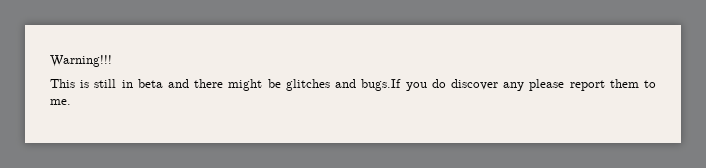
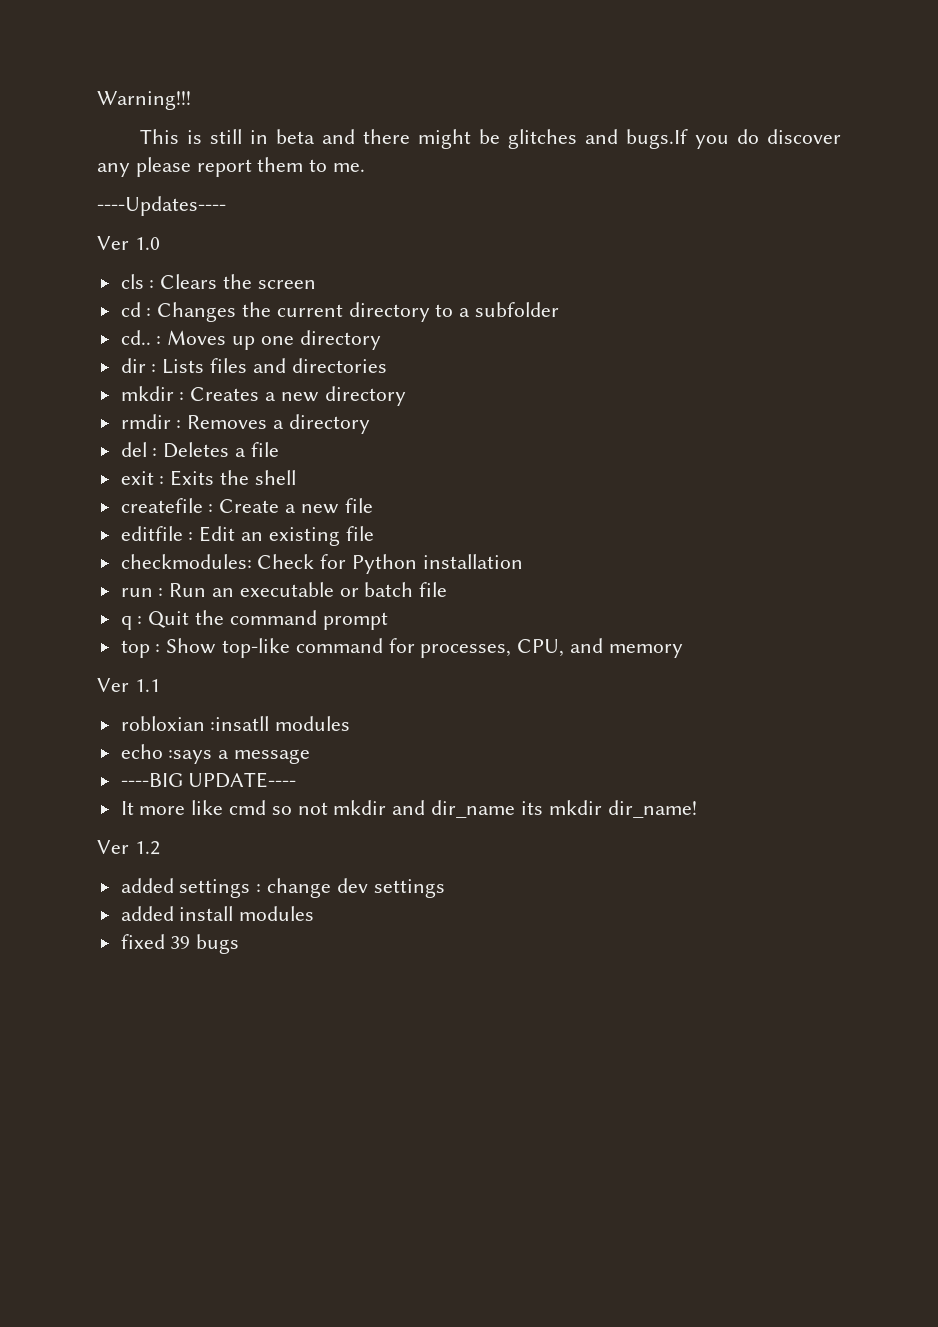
+ ----Updates----
+ Ver 1.0
+ cls : Clears the screen
+ cd : Changes the current directory to a subfolder
+ cd.. : Moves up one directory
+ dir : Lists files and directories
+ mkdir : Creates a new directory
+ rmdir : Removes a directory
+ del : Deletes a file
+ exit : Exits the shell
+ createfile : Create a new file
+ editfile : Edit an existing file
+ checkmodules: Check for Python installation
+ run : Run an executable or batch file
+ q : Quit the command prompt
+ top : Show top-like command for processes, CPU, and memory
+ Ver 1.1
+ robloxian :insatll modules
+ echo :says a message
+ ----BIG UPDATE----
+ It more like cmd so not mkdir and dir_name its mkdir dir_name!
+ Ver 1.2
+ added settings : change dev settings
+ added install modules
+ fixed 39 bugs

